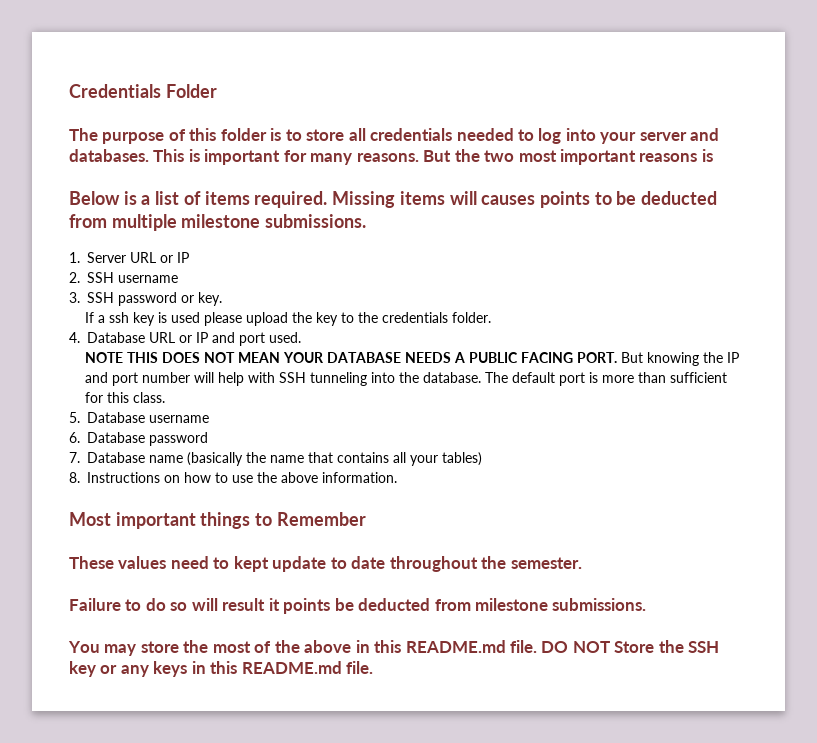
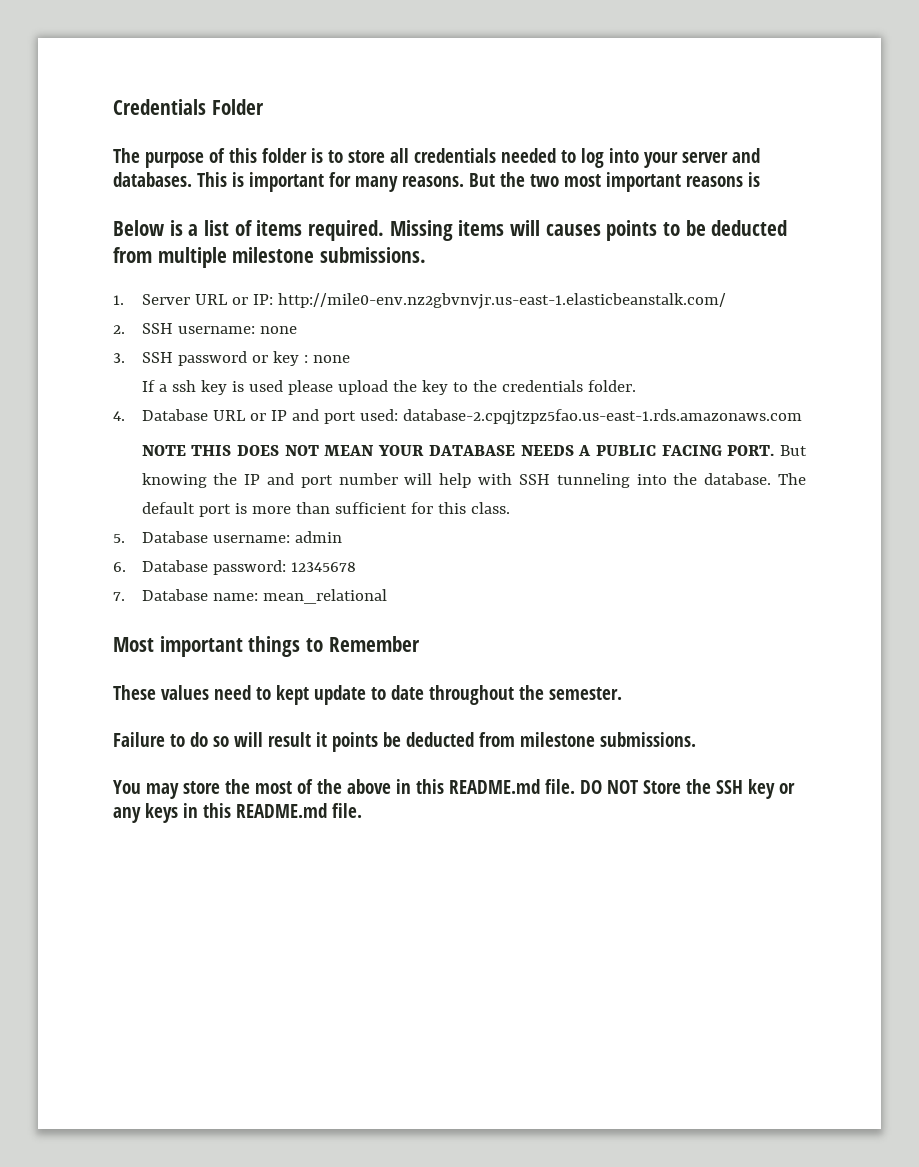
- 1. Server URL or IP
+ 1. Server URL or IP: http://mile0-env.nz2gbvnvjr.us-east-1.elasticbeanstalk.com/
- 2. SSH username
+ 2. SSH username: none
- 3. SSH password or key.
+ 3. SSH password or key : none
- 4. Database URL or IP and port used.
+ 4. Database URL or IP and port used: database-2.cpqjtzpz5fao.us-east-1.rds.amazonaws.com
- 5. Database username
+ 5. Database username: admin
- 6. Database password
+ 6. Database password: 12345678
- 7. Database name (basically the name that contains all your tables)
- 8. Instructions on how to use the above information.
+ 7. Database name: mean_relational

